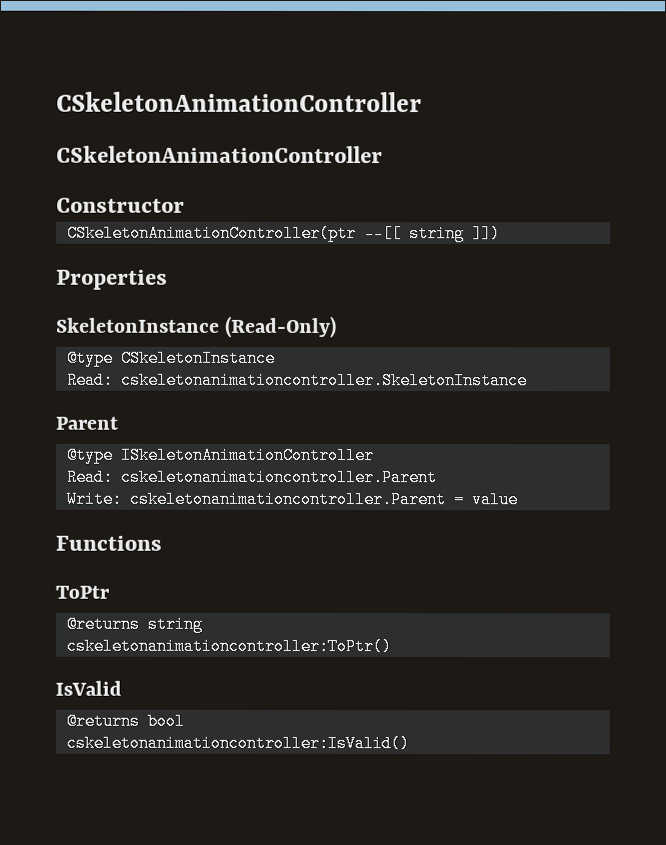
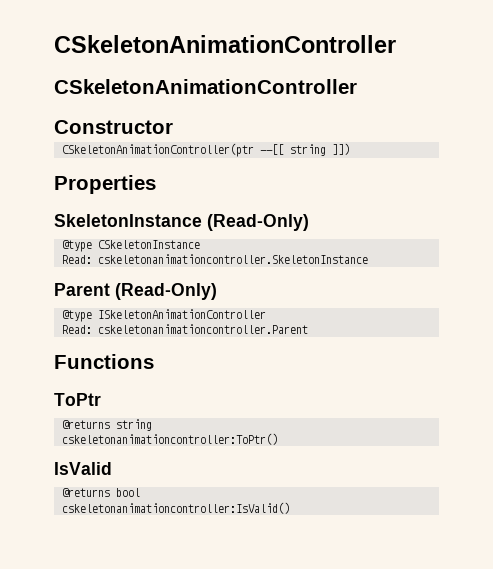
- Parent
+ Parent (Read-Only)
- Write: cskeletonanimationcontroller.Parent = value

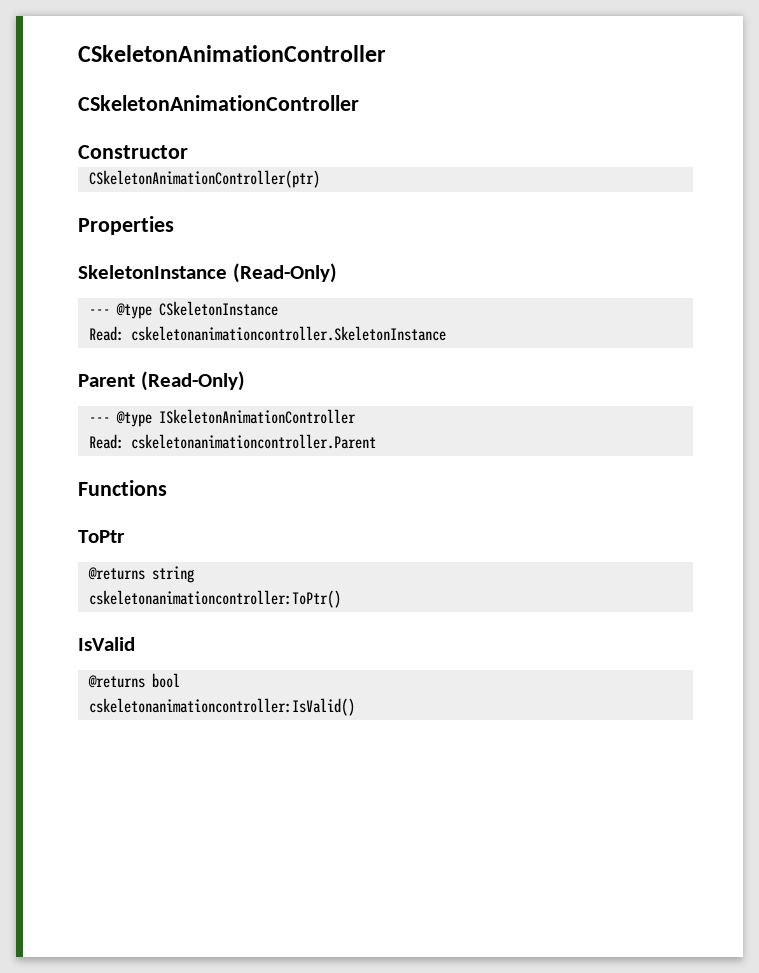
- CSkeletonAnimationController(ptr --[[ string ]])
+ CSkeletonAnimationController(ptr)
- @type CSkeletonInstance
+ --- @type CSkeletonInstance
- @type ISkeletonAnimationController
+ --- @type ISkeletonAnimationController

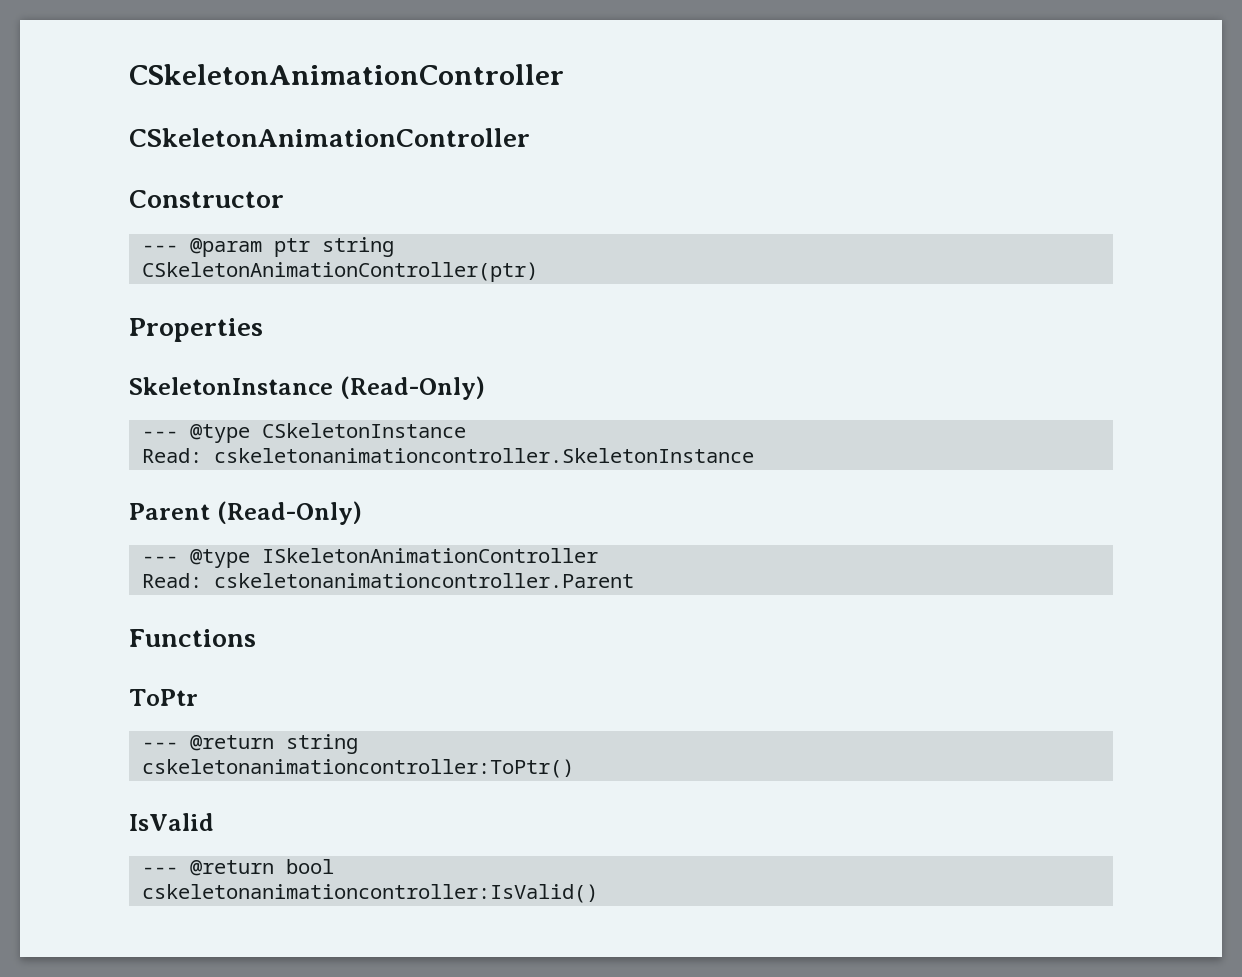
+ --- @param ptr string
- @returns string
+ --- @return string
- @returns bool
+ --- @return bool

